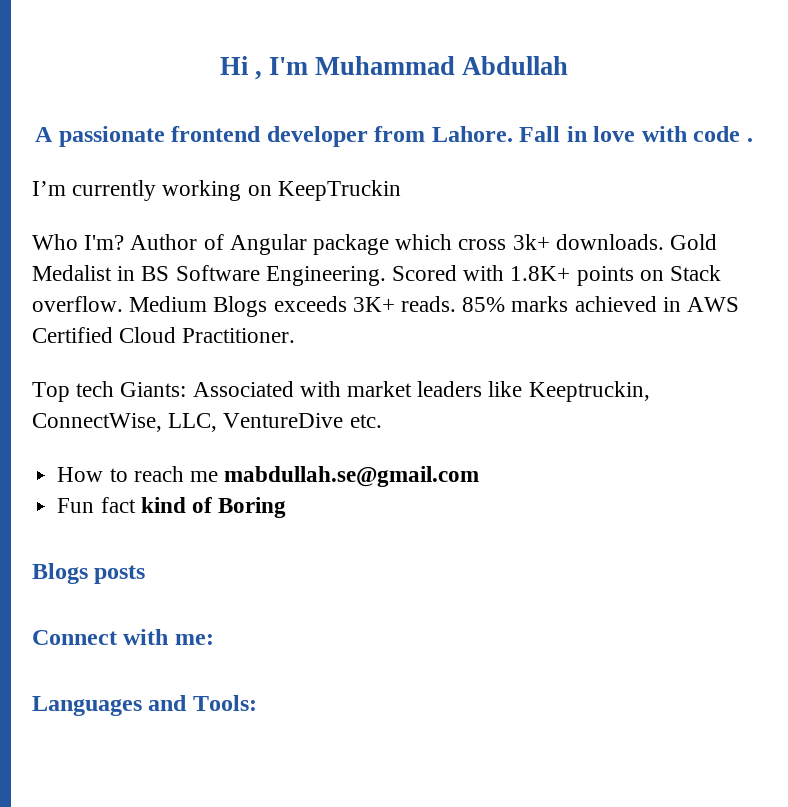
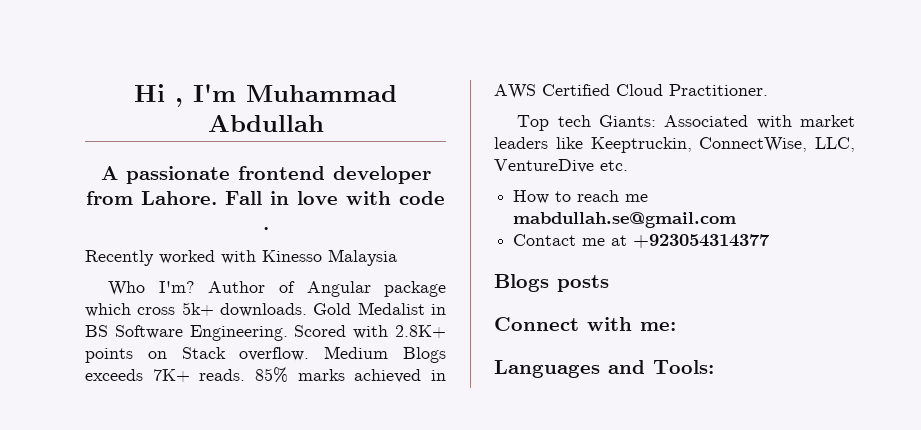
- I’m currently working on KeepTruckin
+ Recently worked with Kinesso Malaysia
- Author of Angular package which cross 3k+ downloads.
+ Author of Angular package which cross 5k+ downloads.
- Scored with 1.8K+ points on Stack overflow.
+ Scored with 2.8K+ points on Stack overflow.
- Medium Blogs exceeds 3K+ reads.
+ Medium Blogs exceeds 7K+ reads.
- Fun fact kind of Boring
+ Contact me at +923054314377

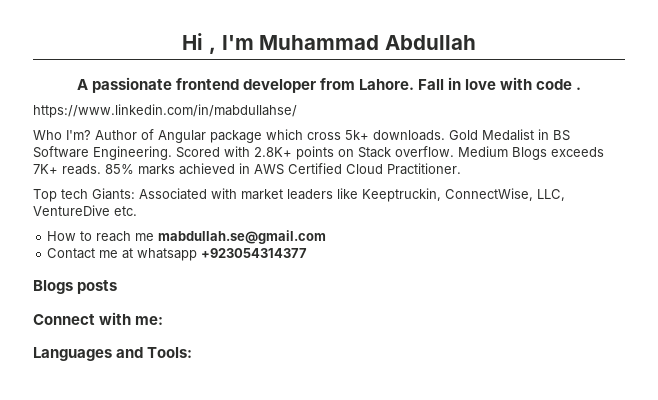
- Recently worked with Kinesso Malaysia
+ https://www.linkedin.com/in/mabdullahse/
- Contact me at +923054314377
+ Contact me at whatsapp +923054314377

